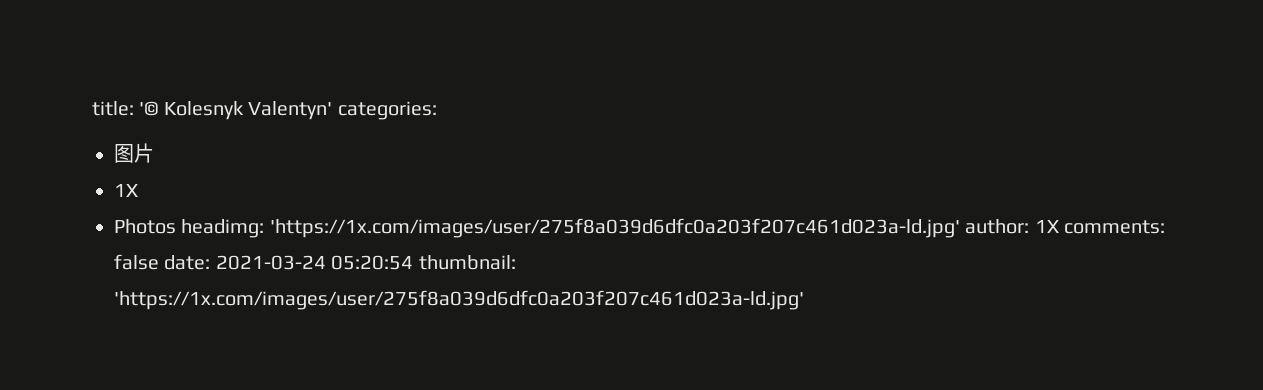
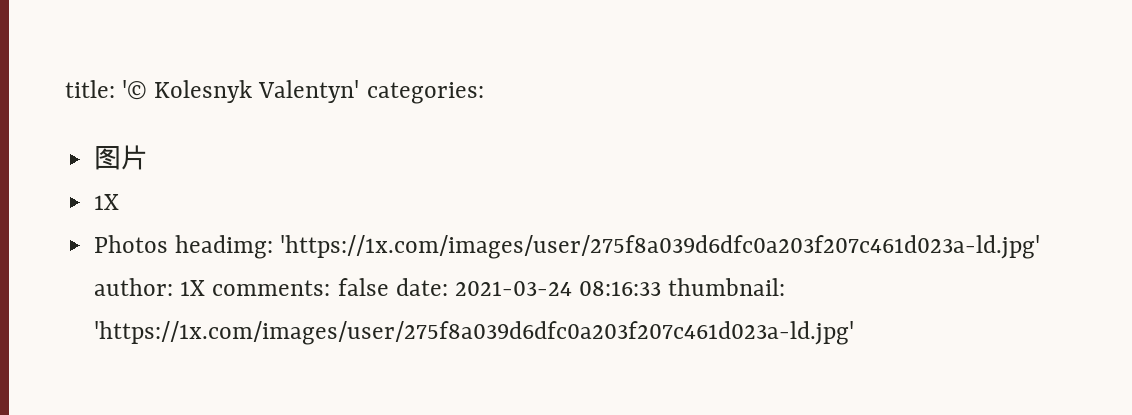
- Photos headimg: 'https://1x.com/images/user/275f8a039d6dfc0a203f207c461d023a-ld.jpg' author: 1X comments: false date: 2021-03-24 05:20:54 thumbnail: 'https://1x.com/images/user/275f8a039d6dfc0a203f207c461d023a-ld.jpg'
+ Photos headimg: 'https://1x.com/images/user/275f8a039d6dfc0a203f207c461d023a-ld.jpg' author: 1X comments: false date: 2021-03-24 08:16:33 thumbnail: 'https://1x.com/images/user/275f8a039d6dfc0a203f207c461d023a-ld.jpg'

